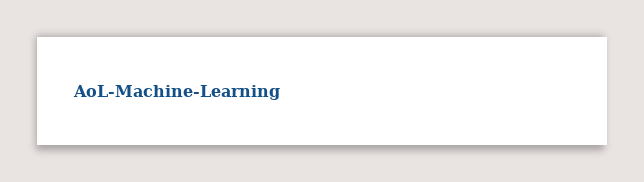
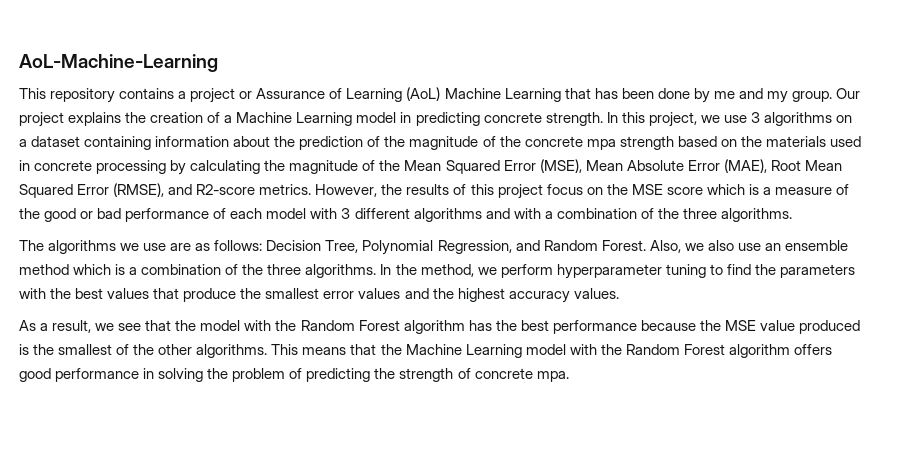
+ This repository contains a project or Assurance of Learning (AoL) Machine Learning that has been done by me and my group. Our project explains the creation of a Machine Learning model in predicting concrete strength. In this project, we use 3 algorithms on a dataset containing information about the prediction of the magnitude of the concrete mpa strength based on the materials used in concrete processing by calculating the magnitude of the Mean Squared Error (MSE), Mean Absolute Error (MAE), Root Mean Squared Error (RMSE), and R2-score metrics. However, the results of this project focus on the MSE score which is a measure of the good or bad performance of each model with 3 different algorithms and with a combination of the three algorithms.
+ The algorithms we use are as follows: Decision Tree, Polynomial Regression, and Random Forest. Also, we also use an ensemble method which is a combination of the three algorithms. In the method, we perform hyperparameter tuning to find the parameters with the best values that produce the smallest error values and the highest accuracy values.
+ As a result, we see that the model with the Random Forest algorithm has the best performance because the MSE value produced is the smallest of the other algorithms. This means that the Machine Learning model with the Random Forest algorithm offers good performance in solving the problem of predicting the strength of concrete mpa.

